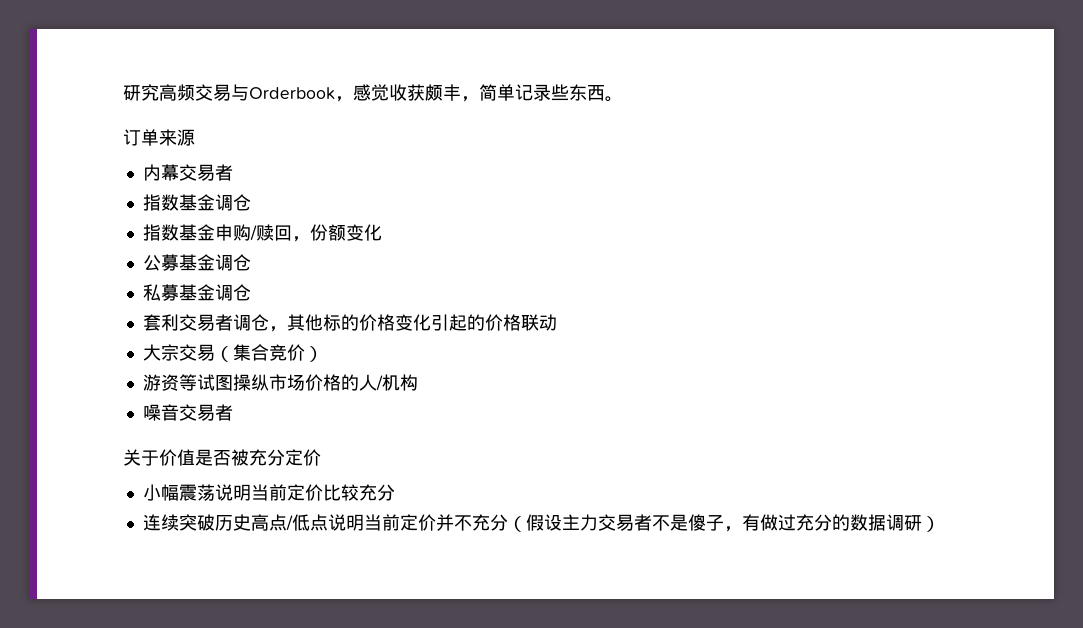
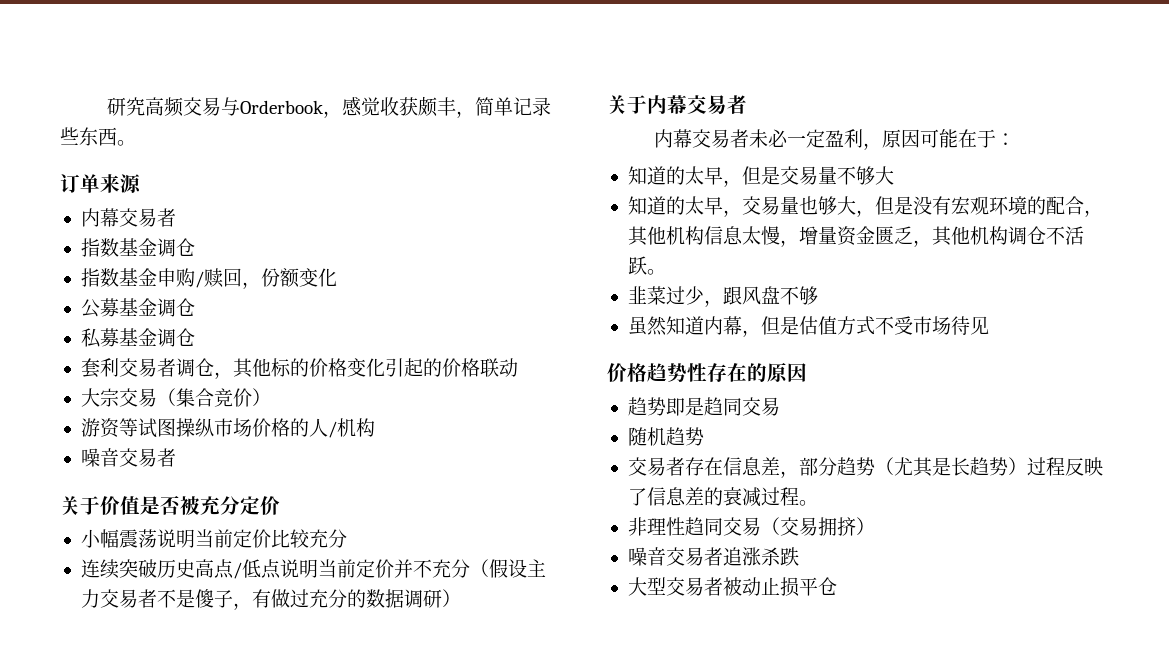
+ 关于内幕交易者
+ 内幕交易者未必一定盈利，原因可能在于：
+ 知道的太早，但是交易量不够大
+ 知道的太早，交易量也够大，但是没有宏观环境的配合，其他机构信息太慢，增量资金匮乏，其他机构调仓不活跃。
+ 韭菜过少，跟风盘不够
+ 虽然知道内幕，但是估值方式不受市场待见
+ 价格趋势性存在的原因
+ 趋势即是趋同交易
+ 随机趋势
+ 交易者存在信息差，部分趋势（尤其是长趋势）过程反映了信息差的衰减过程。
+ 非理性趋同交易（交易拥挤）
+ 噪音交易者追涨杀跌
+ 大型交易者被动止损平仓

